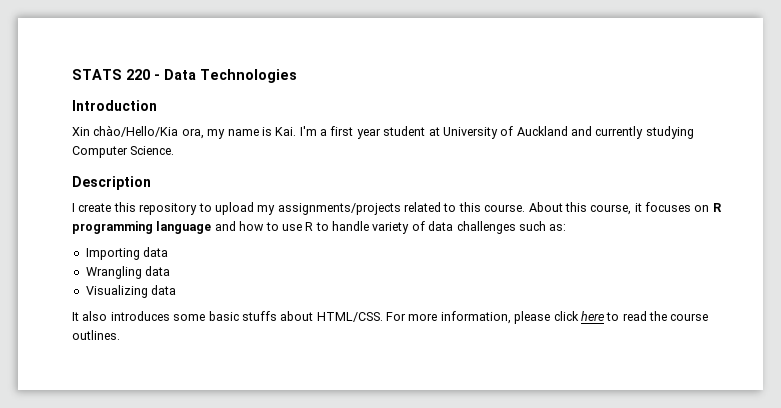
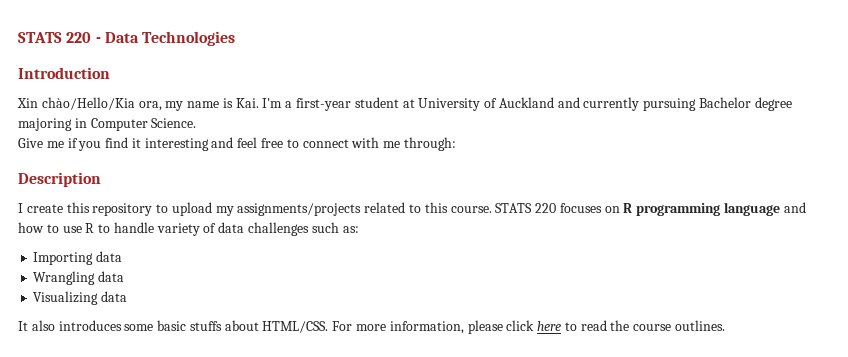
- Xin chào/Hello/Kia ora, my name is Kai. I'm a first year student at University of Auckland and currently studying Computer Science.
+ Xin chào/Hello/Kia ora, my name is Kai. I'm a first-year student at University of Auckland and currently pursuing Bachelor degree majoring in Computer Science.
+ Give me if you find it interesting and feel free to connect with me through:
- About this course, it focuses on R programming language and how to use R to handle variety of data challenges such as:
+ STATS 220 focuses on R programming language and how to use R to handle variety of data challenges such as:

